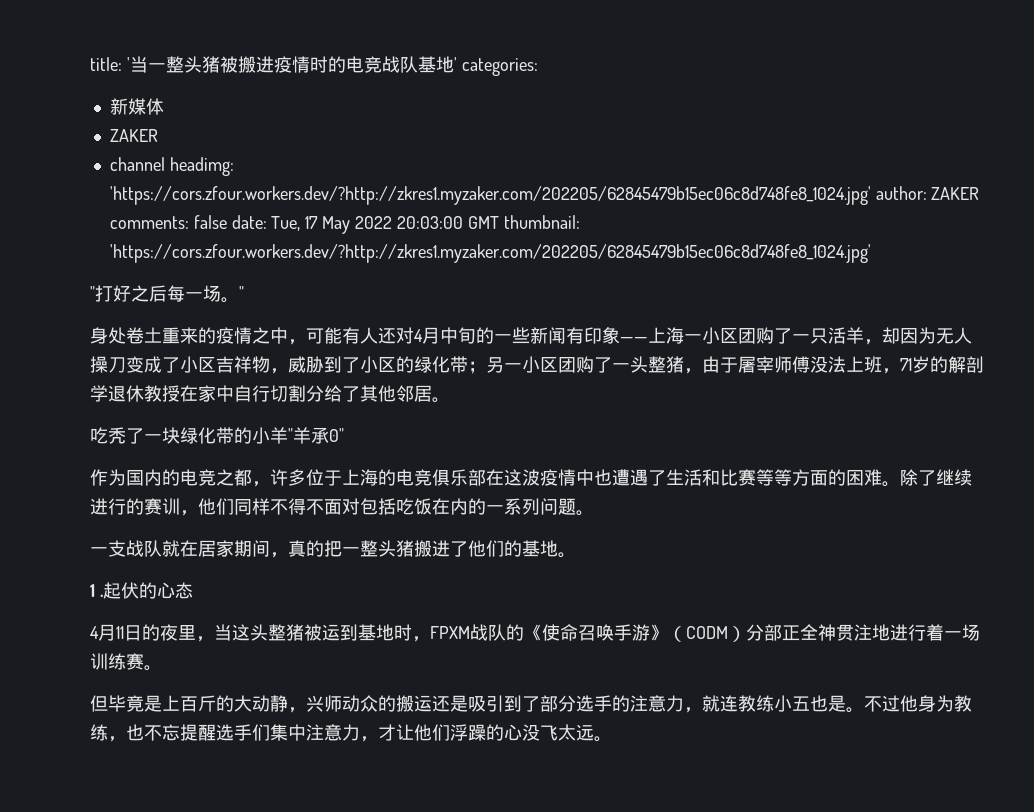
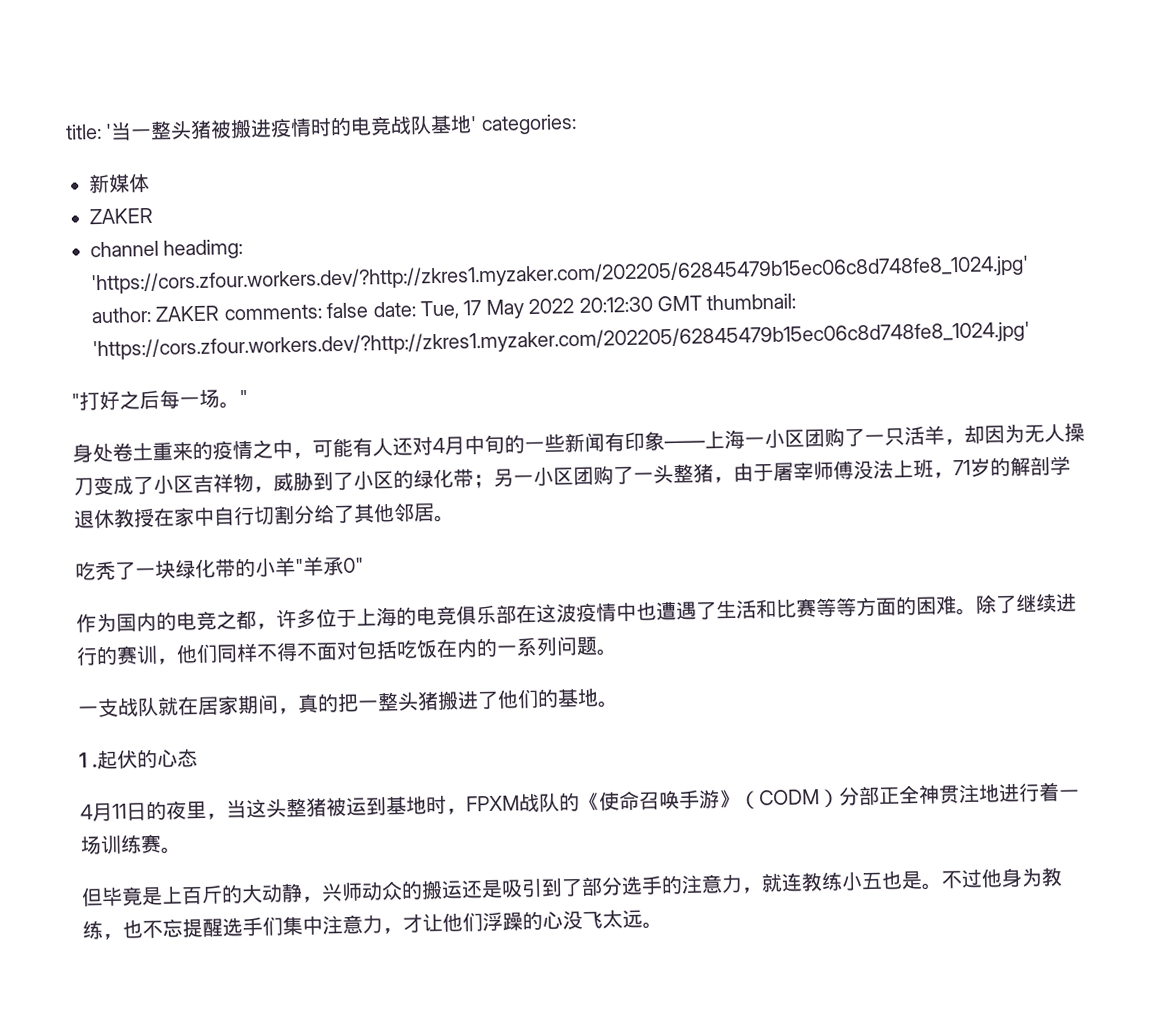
- channel headimg: 'https://cors.zfour.workers.dev/?http://zkres1.myzaker.com/202205/62845479b15ec06c8d748fe8_1024.jpg' author: ZAKER comments: false date: Tue, 17 May 2022 20:03:00 GMT thumbnail: 'https://cors.zfour.workers.dev/?http://zkres1.myzaker.com/202205/62845479b15ec06c8d748fe8_1024.jpg'
+ channel headimg: 'https://cors.zfour.workers.dev/?http://zkres1.myzaker.com/202205/62845479b15ec06c8d748fe8_1024.jpg' author: ZAKER comments: false date: Tue, 17 May 2022 20:12:30 GMT thumbnail: 'https://cors.zfour.workers.dev/?http://zkres1.myzaker.com/202205/62845479b15ec06c8d748fe8_1024.jpg'

